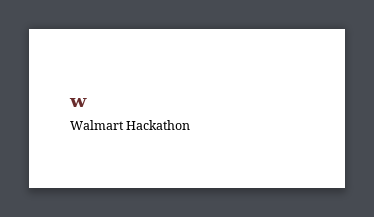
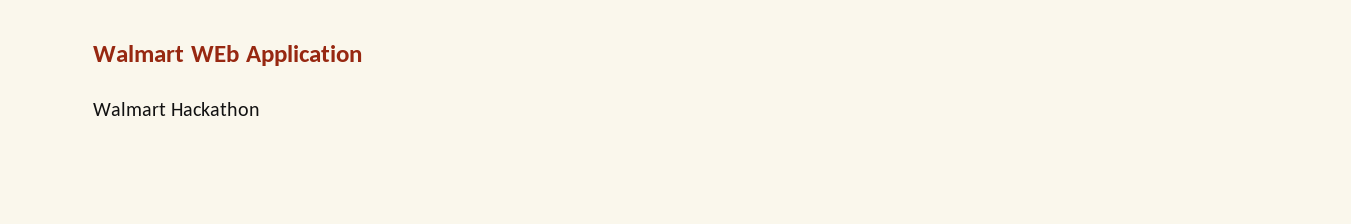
- w
+ Walmart WEb Application

